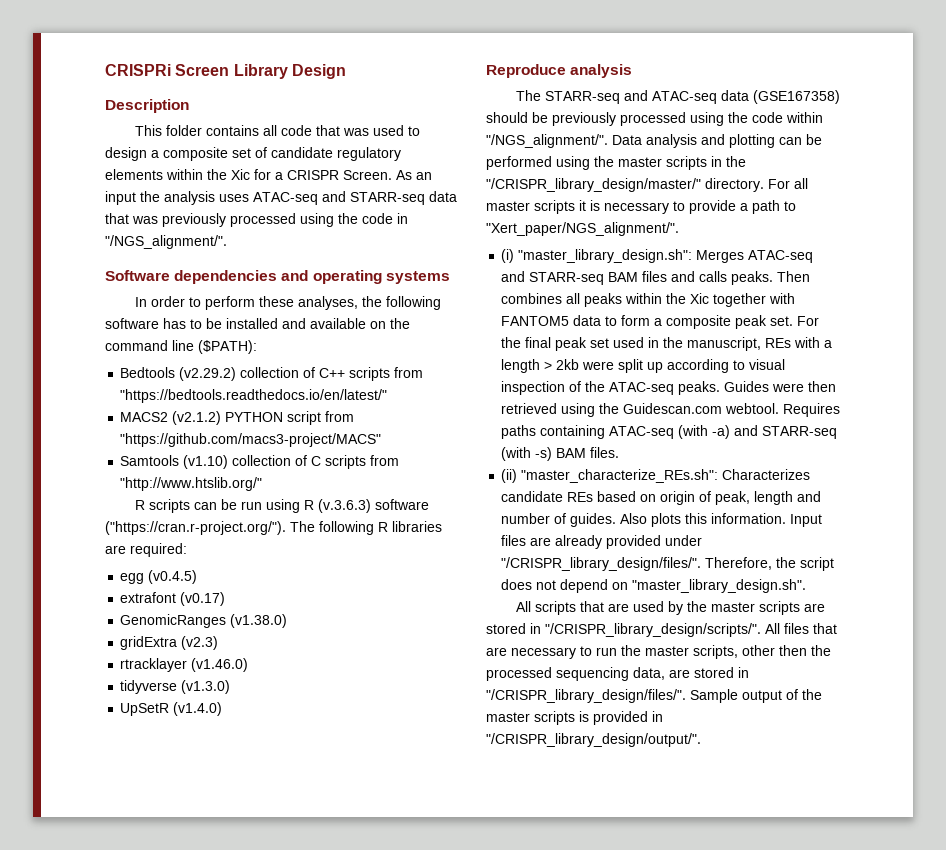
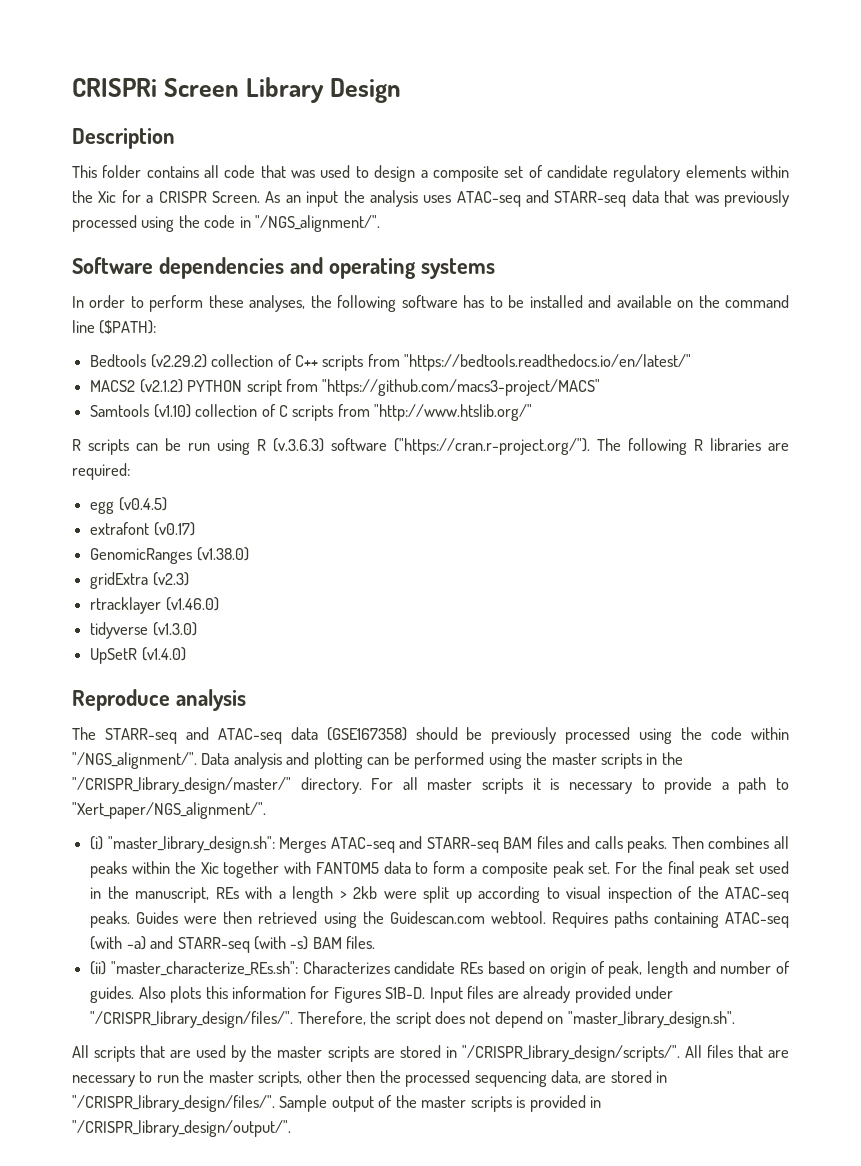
- Also plots this information.
+ Also plots this information for Figures S1B-D.

